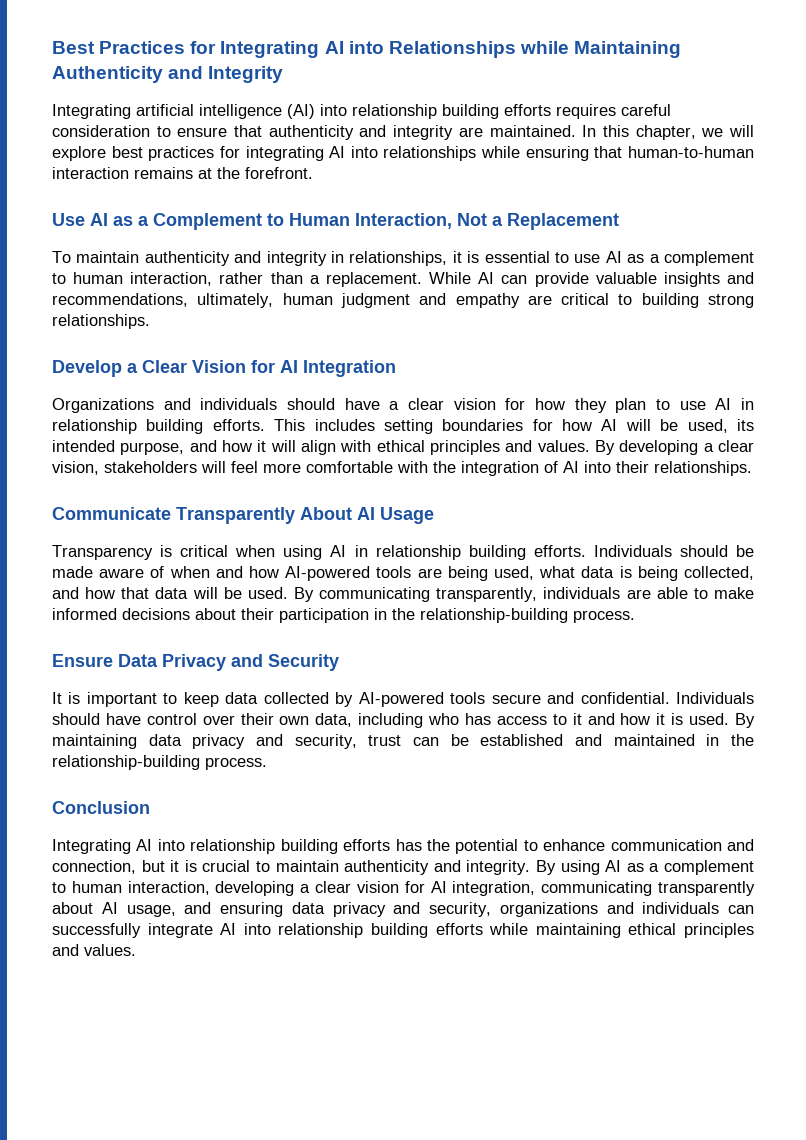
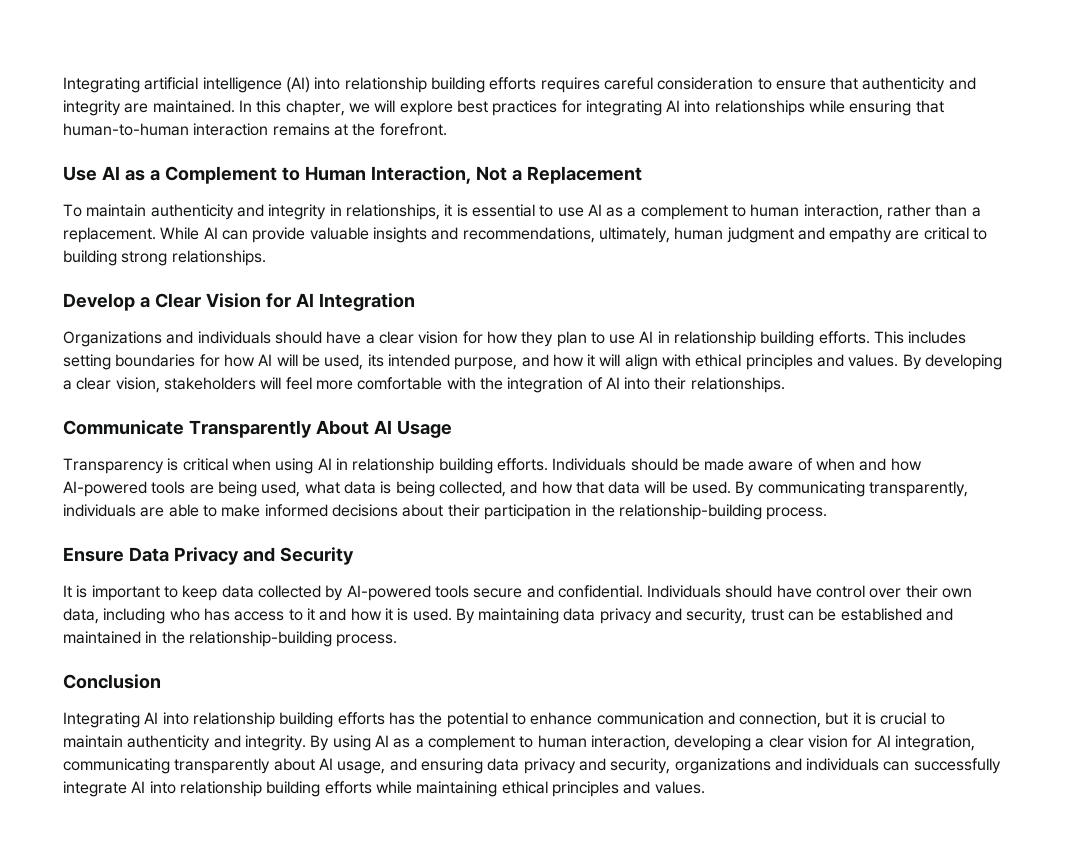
- Best Practices for Integrating AI into Relationships while Maintaining Authenticity and Integrity

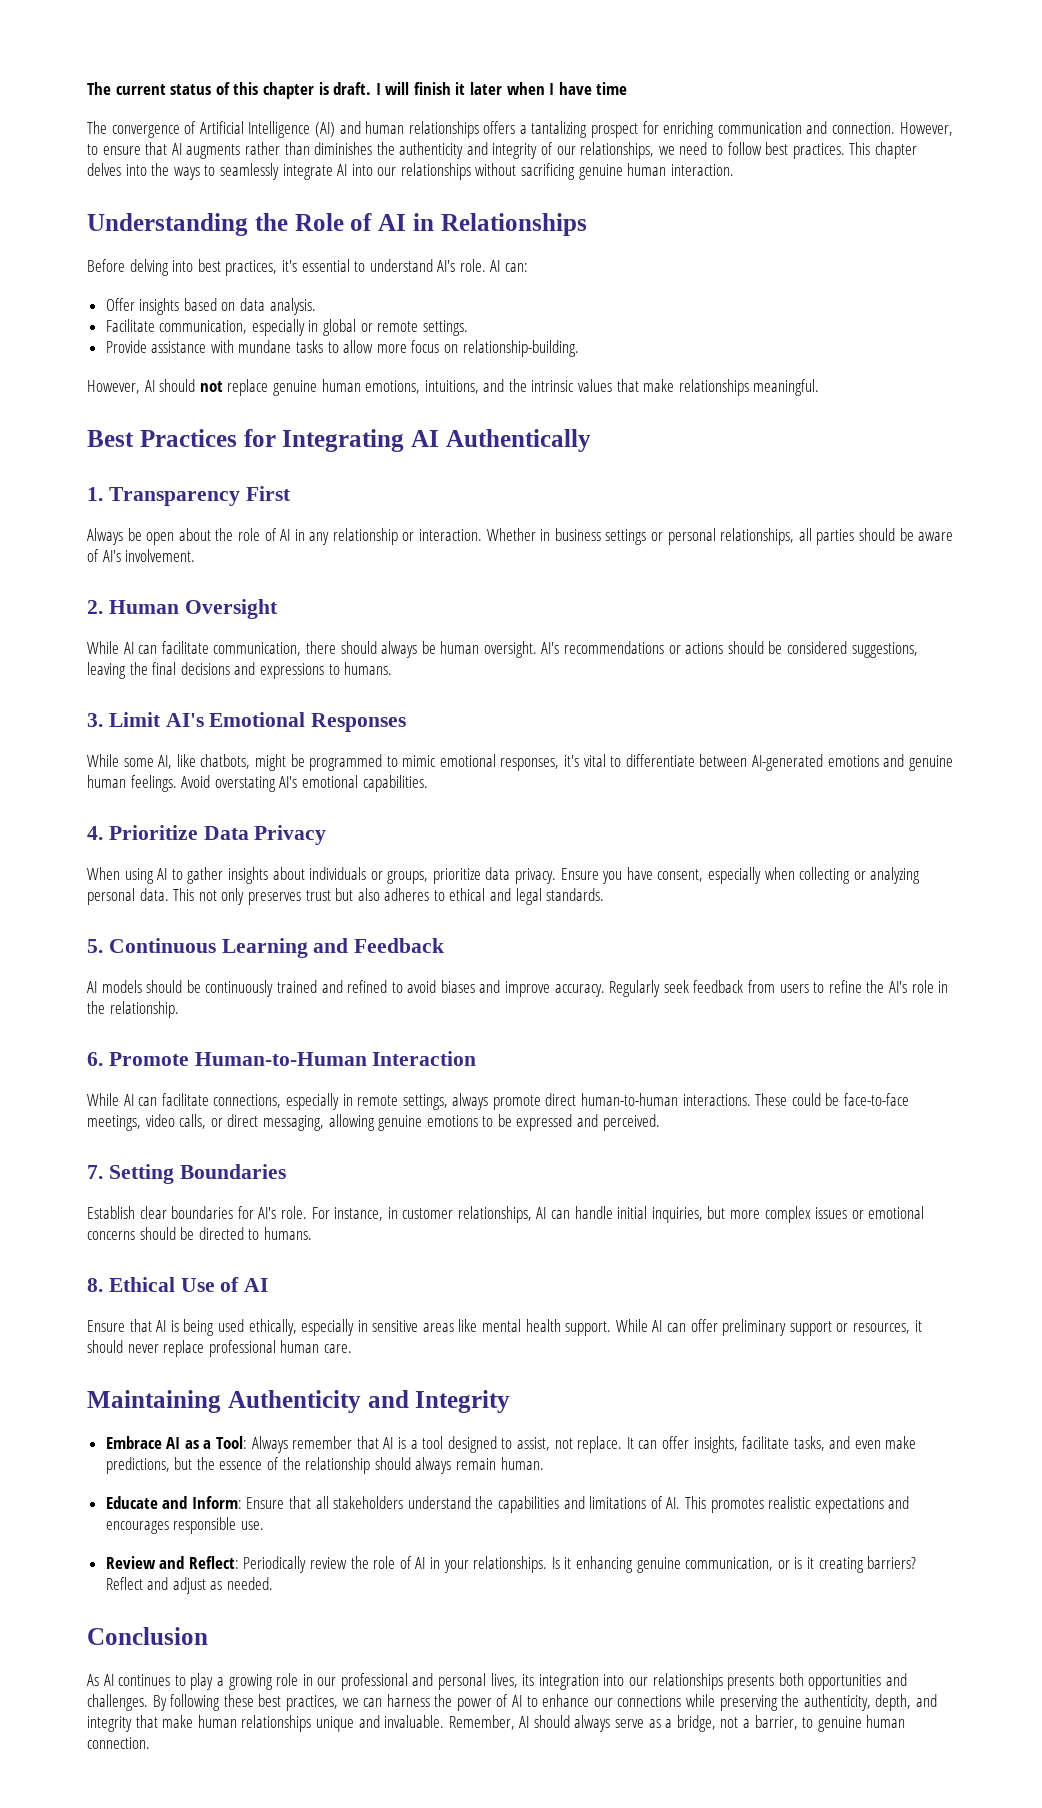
- Integrating artificial intelligence (AI) into relationship building efforts requires careful consideration to ensure that authenticity and integrity are maintained. In this chapter, we will explore best practices for integrating AI into relationships while ensuring that human-to-human interaction remains at the forefront.
- Use AI as a Complement to Human Interaction, Not a Replacement
- To maintain authenticity and integrity in relationships, it is essential to use AI as a complement to human interaction, rather than a replacement. While AI can provide valuable insights and recommendations, ultimately, human judgment and empathy are critical to building strong relationships.
- Develop a Clear Vision for AI Integration
- Organizations and individuals should have a clear vision for how they plan to use AI in relationship building efforts. This includes setting boundaries for how AI will be used, its intended purpose, and how it will align with ethical principles and values. By developing a clear vision, stakeholders will feel more comfortable with the integration of AI into their relationships.
- Communicate Transparently About AI Usage
- Transparency is critical when using AI in relationship building efforts. Individuals should be made aware of when and how AI-powered tools are being used, what data is being collected, and how that data will be used. By communicating transparently, individuals are able to make informed decisions about their participation in the relationship-building process.
- Ensure Data Privacy and Security
- It is important to keep data collected by AI-powered tools secure and confidential. Individuals should have control over their own data, including who has access to it and how it is used. By maintaining data privacy and security, trust can be established and maintained in the relationship-building process.
+ The current status of this chapter is draft. I will finish it later when I have time
+ The convergence of Artificial Intelligence (AI) and human relationships offers a tantalizing prospect for enriching communication and connection. However, to ensure that AI augments rather than diminishes the authenticity and integrity of our relationships, we need to follow best practices. This chapter delves into the ways to seamlessly integrate AI into our relationships without sacrificing genuine human interaction.
+ Understanding the Role of AI in Relationships
+ Before delving into best practices, it's essential to understand AI's role. AI can:
+ Offer insights based on data analysis.
+ Facilitate communication, especially in global or remote settings.
+ Provide assistance with mundane tasks to allow more focus on relationship-building.
+ However, AI should not replace genuine human emotions, intuitions, and the intrinsic values that make relationships meaningful.
+ Best Practices for Integrating AI Authentically
+ 1. Transparency First
+ Always be open about the role of AI in any relationship or interaction. Whether in business settings or personal relationships, all parties should be aware of AI's involvement.
+ 2. Human Oversight
+ While AI can facilitate communication, there should always be human oversight. AI's recommendations or actions should be considered suggestions, leaving the final decisions and expressions to humans.
+ 3. Limit AI's Emotional Responses
+ While some AI, like chatbots, might be programmed to mimic emotional responses, it's vital to differentiate between AI-generated emotions and genuine human feelings. Avoid overstating AI's emotional capabilities.
+ 4. Prioritize Data Privacy
+ When using AI to gather insights about individuals or groups, prioritize data privacy. Ensure you have consent, especially when collecting or analyzing personal data. This not only preserves trust but also adheres to ethical and legal standards.
+ 5. Continuous Learning and Feedback
+ AI models should be continuously trained and refined to avoid biases and improve accuracy. Regularly seek feedback from users to refine the AI's role in the relationship.
+ 6. Promote Human-to-Human Interaction
+ While AI can facilitate connections, especially in remote settings, always promote direct human-to-human interactions. These could be face-to-face meetings, video calls, or direct messaging, allowing genuine emotions to be expressed and perceived.
+ 7. Setting Boundaries
+ Establish clear boundaries for AI's role. For instance, in customer relationships, AI can handle initial inquiries, but more complex issues or emotional concerns should be directed to humans.
+ 8. Ethical Use of AI
+ Ensure that AI is being used ethically, especially in sensitive areas like mental health support. While AI can offer preliminary support or resources, it should never replace professional human care.
+ Maintaining Authenticity and Integrity
+ Embrace AI as a Tool: Always remember that AI is a tool designed to assist, not replace. It can offer insights, facilitate tasks, and even make predictions, but the essence of the relationship should always remain human.
+ Educate and Inform: Ensure that all stakeholders understand the capabilities and limitations of AI. This promotes realistic expectations and encourages responsible use.
+ Review and Reflect: Periodically review the role of AI in your relationships. Is it enhancing genuine communication, or is it creating barriers? Reflect and adjust as needed.
  Conclusion
- Integrating AI into relationship building efforts has the potential to enhance communication and connection, but it is crucial to maintain authenticity and integrity. By using AI as a complement to human interaction, developing a clear vision for AI integration, communicating transparently about AI usage, and ensuring data privacy and security, organizations and individuals can successfully integrate AI into relationship building efforts while maintaining ethical principles and values.
+ As AI continues to play a growing role in our professional and personal lives, its integration into our relationships presents both opportunities and challenges. By following these best practices, we can harness the power of AI to enhance our connections while preserving the authenticity, depth, and integrity that make human relationships unique and invaluable. Remember, AI should always serve as a bridge, not a barrier, to genuine human connection.

